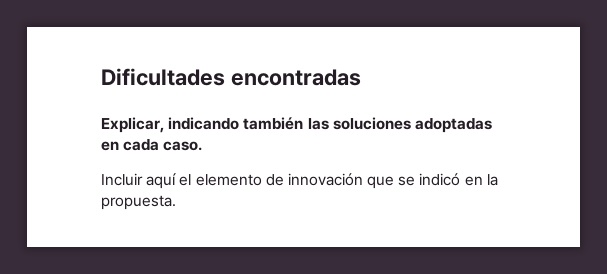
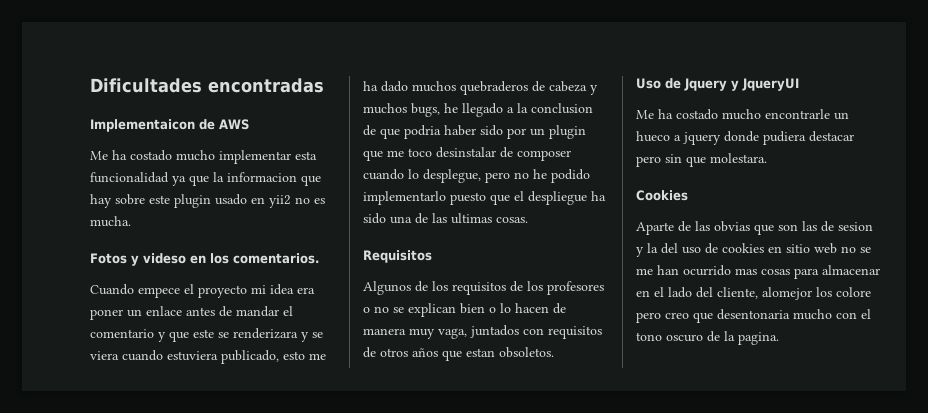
- Explicar, indicando también las soluciones adoptadas en cada caso.
- Incluir aquí el elemento de innovación que se indicó en la propuesta.
+ Implementaicon de AWS
+ Me ha costado mucho implementar esta funcionalidad ya que la informacion que hay sobre este plugin usado en yii2 no es mucha.
+ Fotos y videso en los comentarios.
+ Cuando empece el proyecto mi idea era poner un enlace antes de mandar el comentario y que este se renderizara y se viera cuando estuviera publicado, esto me ha dado muchos quebraderos de cabeza y muchos bugs, he llegado a la conclusion de que podria haber sido por un plugin que me toco desinstalar de composer cuando lo desplegue, pero no he podido implementarlo puesto que el despliegue ha sido una de las ultimas cosas.
+ Requisitos
+ Algunos de los requisitos de los profesores o no se explican bien o lo hacen de manera muy vaga, juntados con requisitos de otros años que estan obsoletos.
+ Uso de Jquery y JqueryUI
+ Me ha costado mucho encontrarle un hueco a jquery donde pudiera destacar pero sin que molestara.
+ Cookies
+ Aparte de las obvias que son las de sesion y la del uso de cookies en sitio web no se me han ocurrido mas cosas para almacenar en el lado del cliente, alomejor los colore pero creo que desentonaria mucho con el tono oscuro de la pagina.

